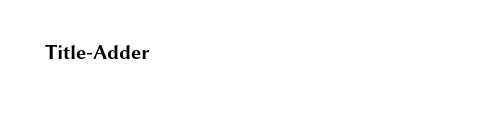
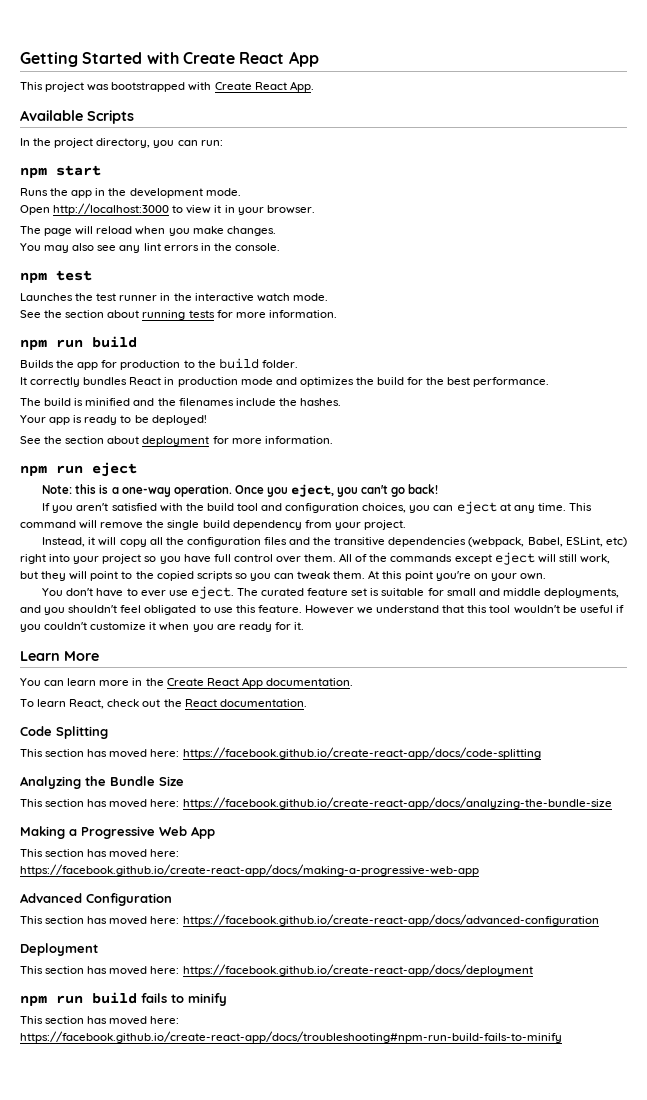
- Title-Adder
+ Getting Started with Create React App
+ This project was bootstrapped with Create React App.
+ Available Scripts
+ In the project directory, you can run:
+ npm start
+ Runs the app in the development mode.
+ Open http://localhost:3000 to view it in your browser.
+ The page will reload when you make changes.
+ You may also see any lint errors in the console.
+ npm test
+ Launches the test runner in the interactive watch mode.
+ See the section about running tests for more information.
+ npm run build
+ Builds the app for production to the build folder.
+ It correctly bundles React in production mode and optimizes the build for the best performance.
+ The build is minified and the filenames include the hashes.
+ Your app is ready to be deployed!
+ See the section about deployment for more information.
+ npm run eject
+ Note: this is a one-way operation. Once you eject, you can't go back!
+ If you aren't satisfied with the build tool and configuration choices, you can eject at any time. This command will remove the single build dependency from your project.
+ Instead, it will copy all the configuration files and the transitive dependencies (webpack, Babel, ESLint, etc) right into your project so you have full control over them. All of the commands except eject will still work, but they will point to the copied scripts so you can tweak them. At this point you're on your own.
+ You don't have to ever use eject. The curated feature set is suitable for small and middle deployments, and you shouldn't feel obligated to use this feature. However we understand that this tool wouldn't be useful if you couldn't customize it when you are ready for it.
+ Learn More
+ You can learn more in the Create React App documentation.
+ To learn React, check out the React documentation.
+ Code Splitting
+ This section has moved here: https://facebook.github.io/create-react-app/docs/code-splitting
+ Analyzing the Bundle Size
+ This section has moved here: https://facebook.github.io/create-react-app/docs/analyzing-the-bundle-size
+ Making a Progressive Web App
+ This section has moved here: https://facebook.github.io/create-react-app/docs/making-a-progressive-web-app
+ Advanced Configuration
+ This section has moved here: https://facebook.github.io/create-react-app/docs/advanced-configuration
+ Deployment
+ This section has moved here: https://facebook.github.io/create-react-app/docs/deployment
+ npm run build fails to minify
+ This section has moved here: https://facebook.github.io/create-react-app/docs/troubleshooting#npm-run-build-fails-to-minify

